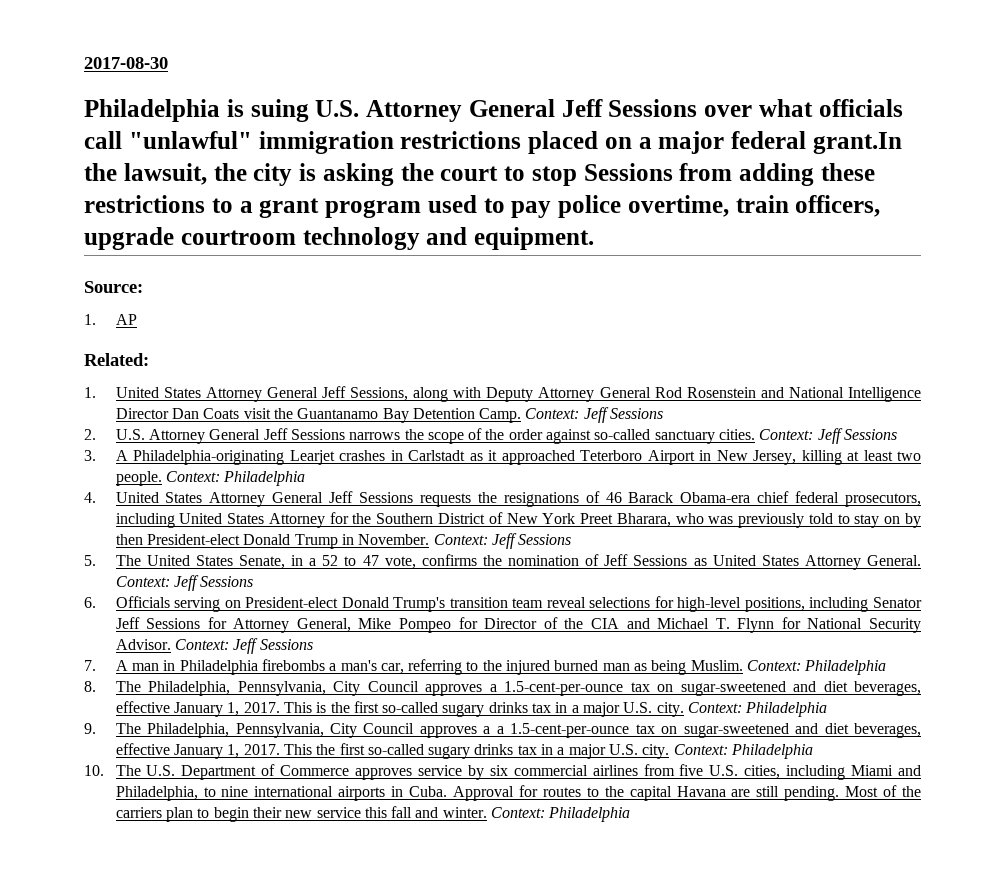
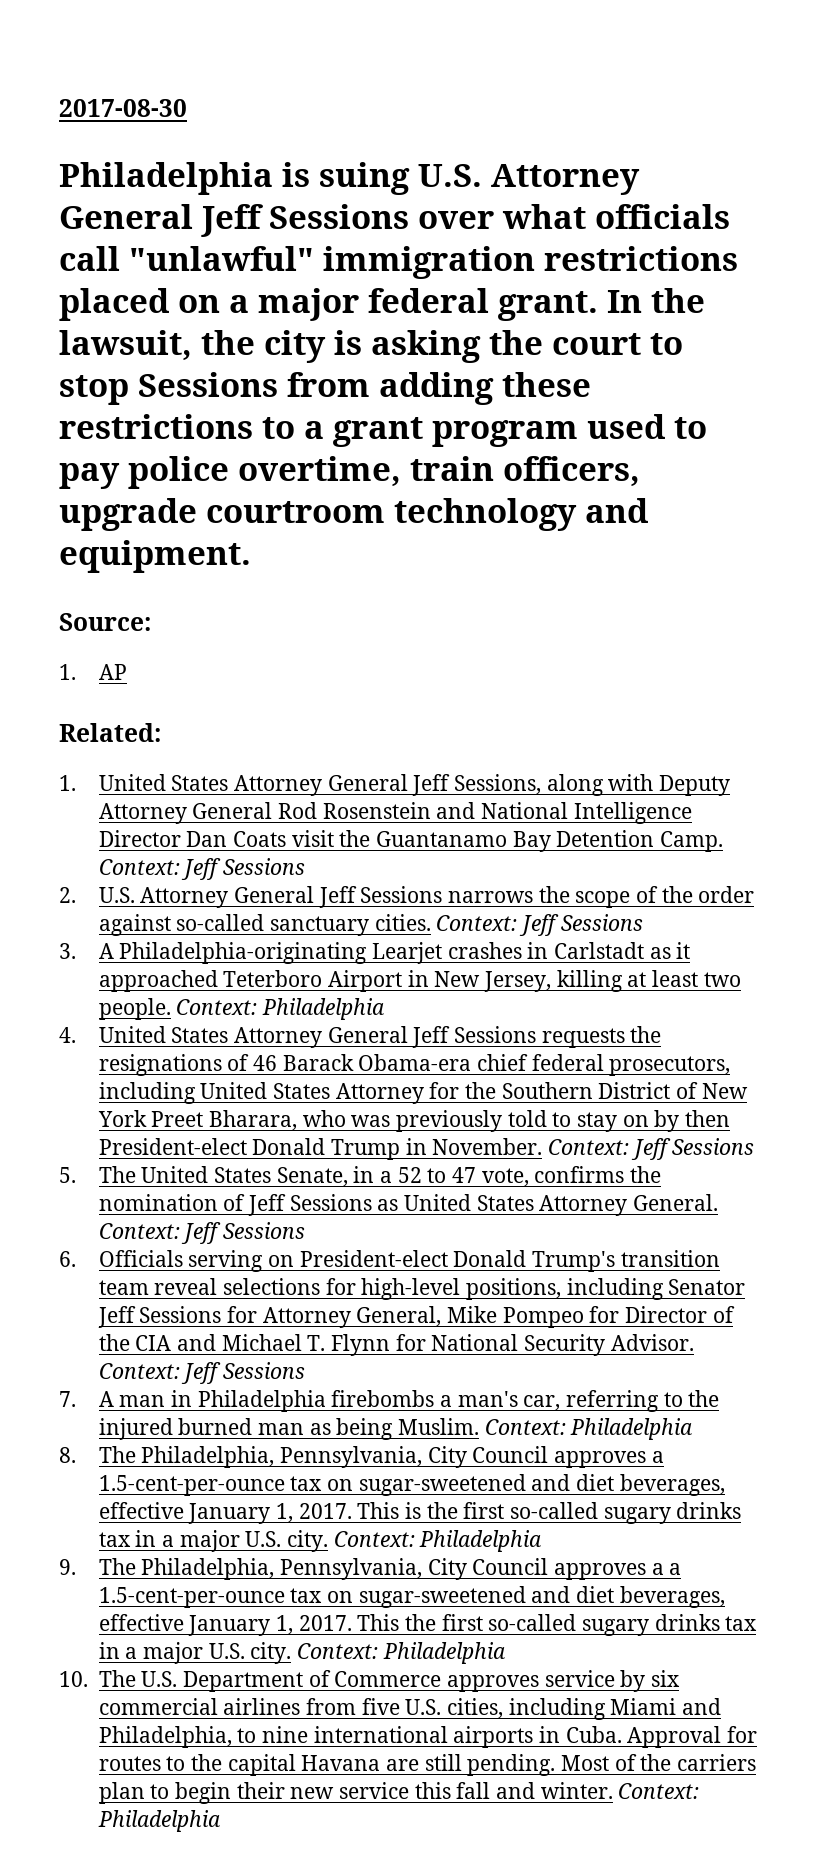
- Philadelphia is suing U.S. Attorney General Jeff Sessions over what officials call "unlawful" immigration restrictions placed on a major federal grant.In the lawsuit, the city is asking the court to stop Sessions from adding these restrictions to a grant program used to pay police overtime, train officers, upgrade courtroom technology and equipment.
+ Philadelphia is suing U.S. Attorney General Jeff Sessions over what officials call "unlawful" immigration restrictions placed on a major federal grant. In the lawsuit, the city is asking the court to stop Sessions from adding these restrictions to a grant program used to pay police overtime, train officers, upgrade courtroom technology and equipment.

